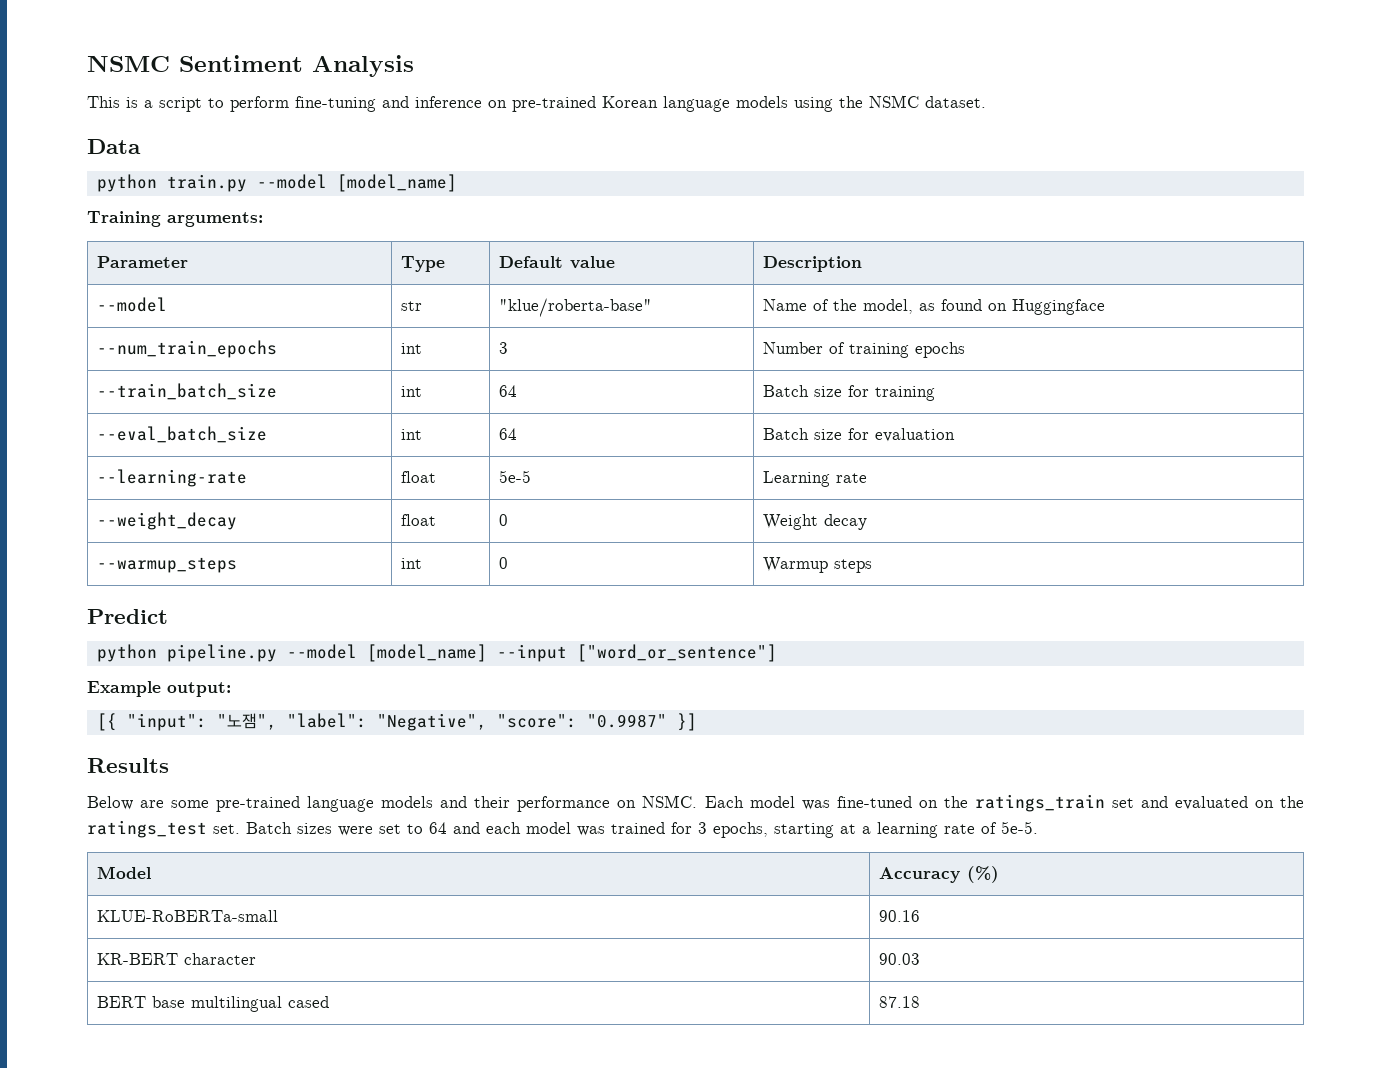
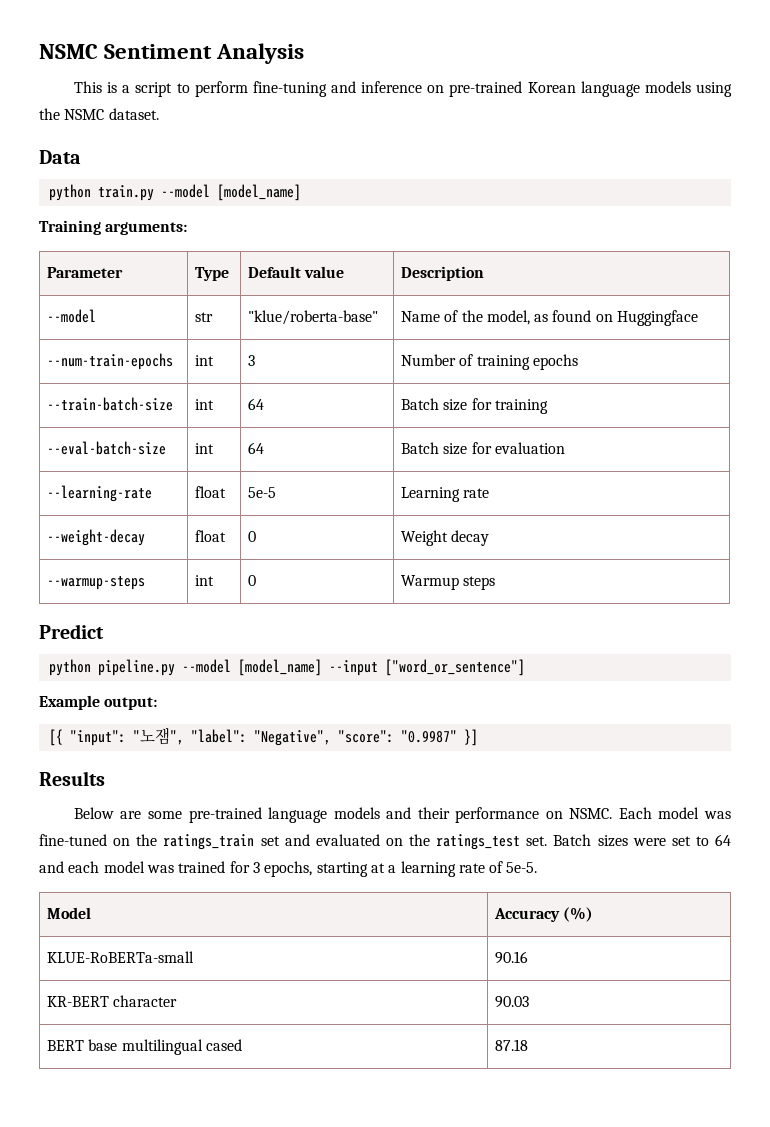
- --num_train_epochs | int | 3 | Number of training epochs
+ --num-train-epochs | int | 3 | Number of training epochs
- --train_batch_size | int | 64 | Batch size for training
+ --train-batch-size | int | 64 | Batch size for training
- --eval_batch_size | int | 64 | Batch size for evaluation
+ --eval-batch-size | int | 64 | Batch size for evaluation
- --weight_decay | float | 0 | Weight decay
+ --weight-decay | float | 0 | Weight decay
- --warmup_steps | int | 0 | Warmup steps
+ --warmup-steps | int | 0 | Warmup steps

